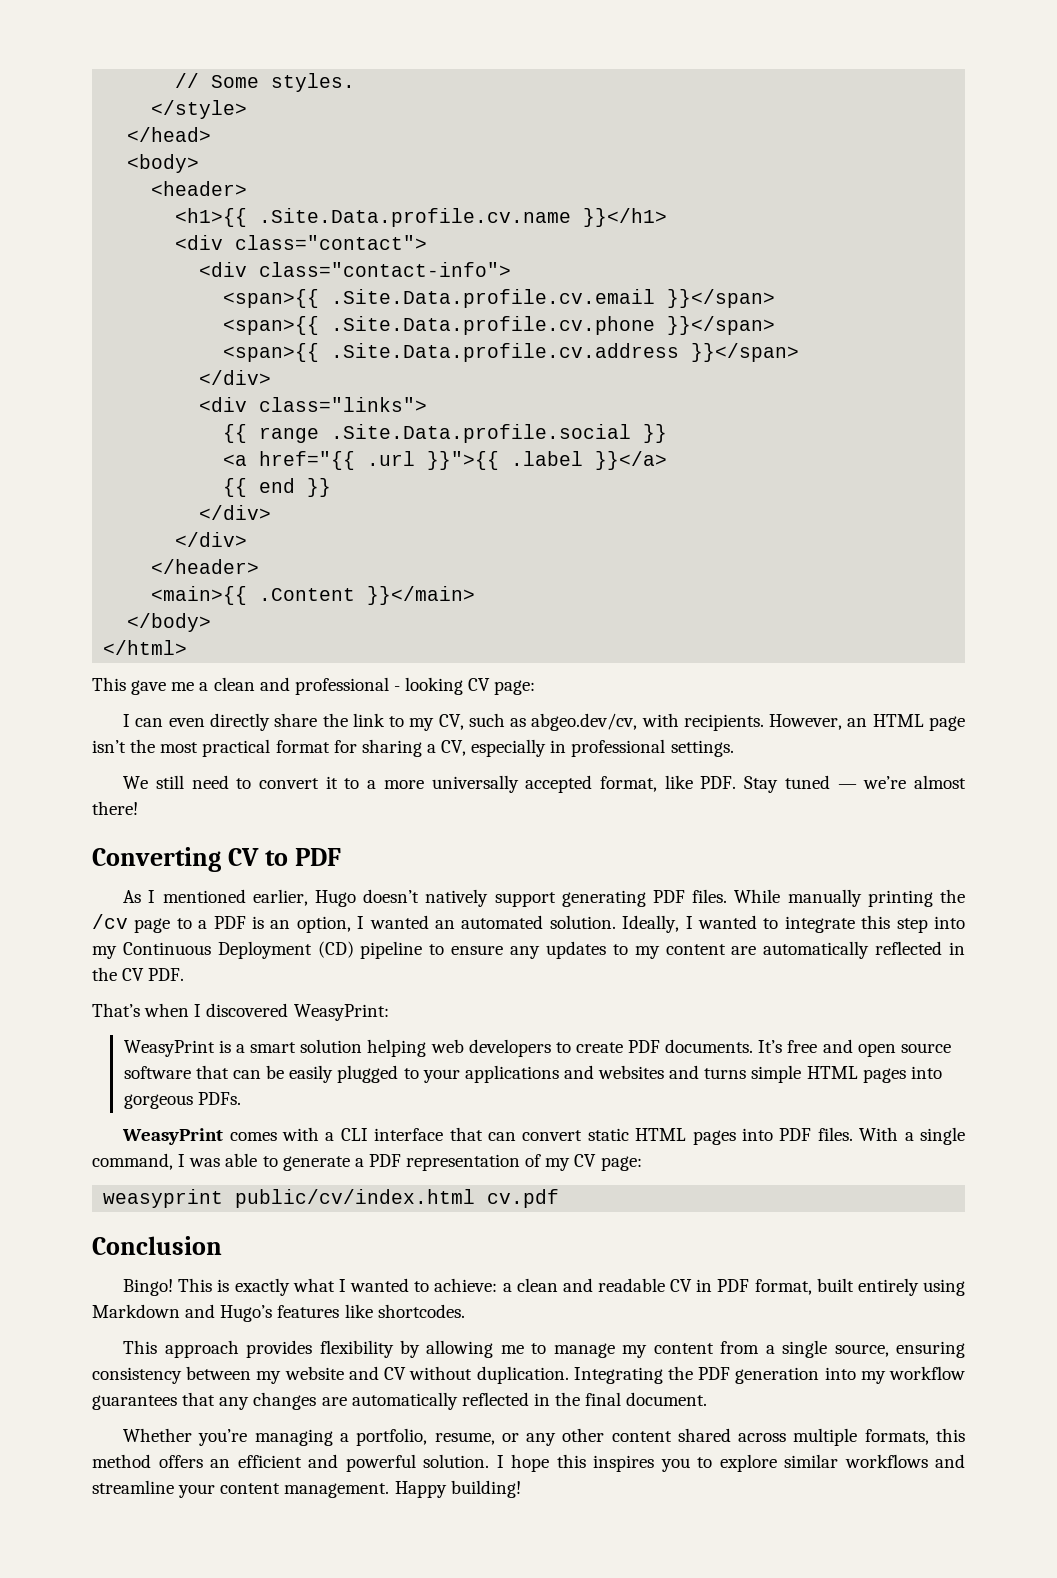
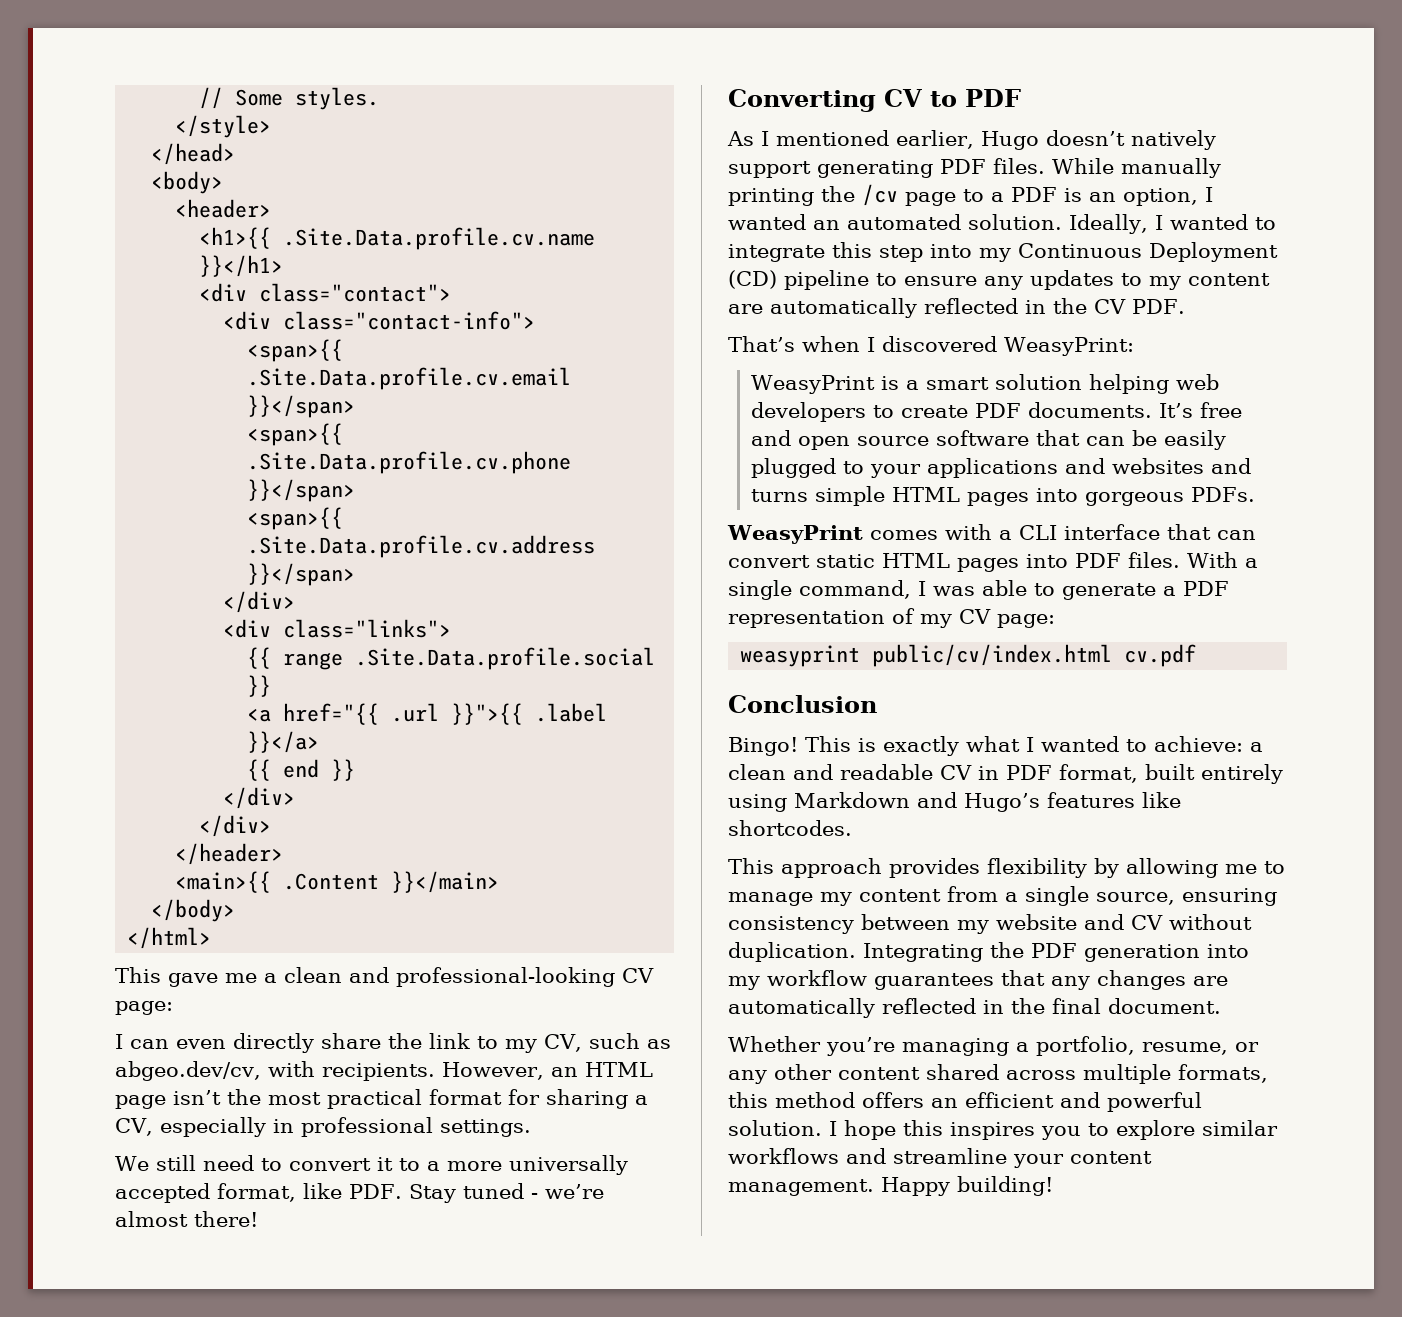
- This gave me a clean and professional - looking CV page:
+ This gave me a clean and professional-looking CV page:
- We still need to convert it to a more universally accepted format, like PDF. Stay tuned — we’re almost there!
+ We still need to convert it to a more universally accepted format, like PDF. Stay tuned - we’re almost there!

